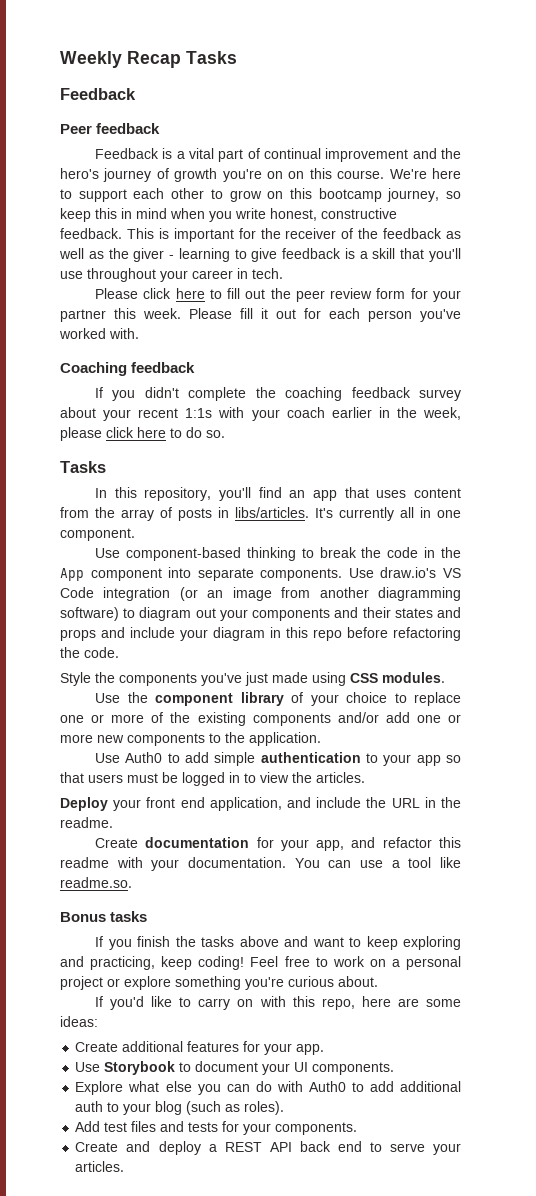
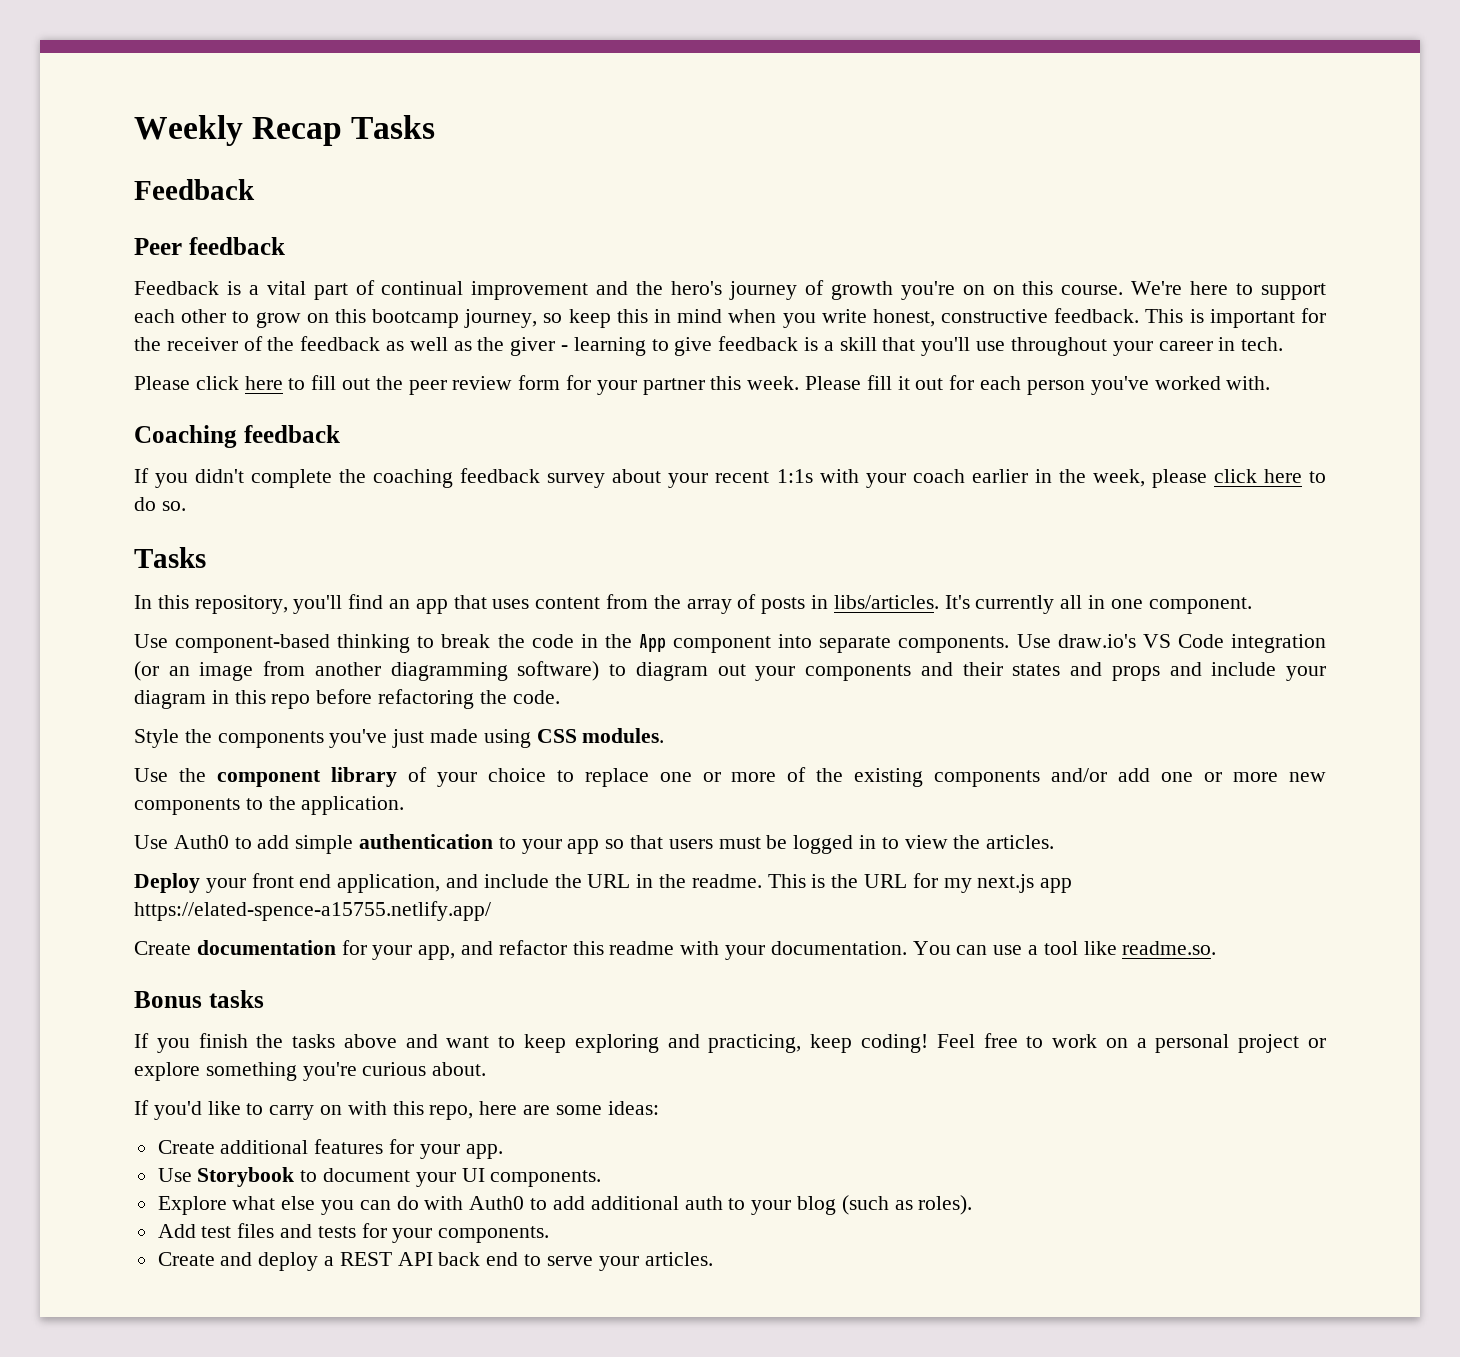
+ This is the URL for my next.js app https://elated-spence-a15755.netlify.app/

